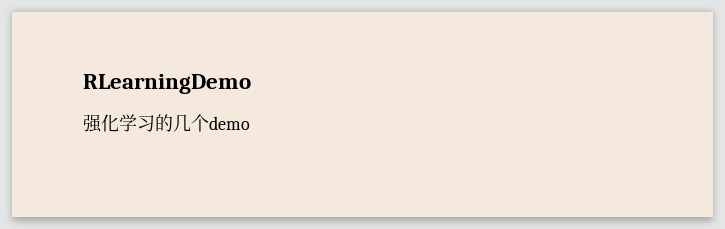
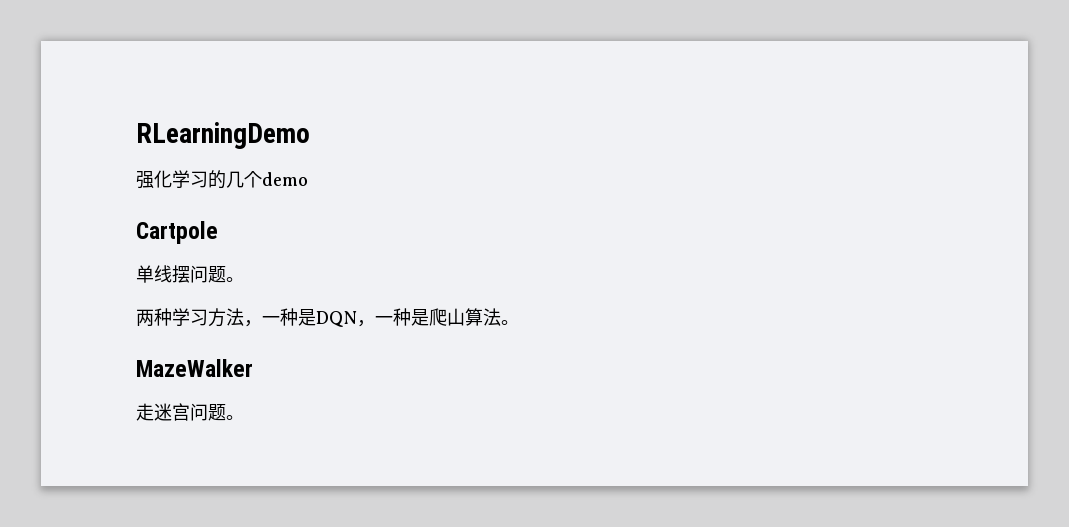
+ Cartpole
+ 单线摆问题。
+ 两种学习方法，一种是DQN，一种是爬山算法。
+ MazeWalker
+ 走迷宫问题。

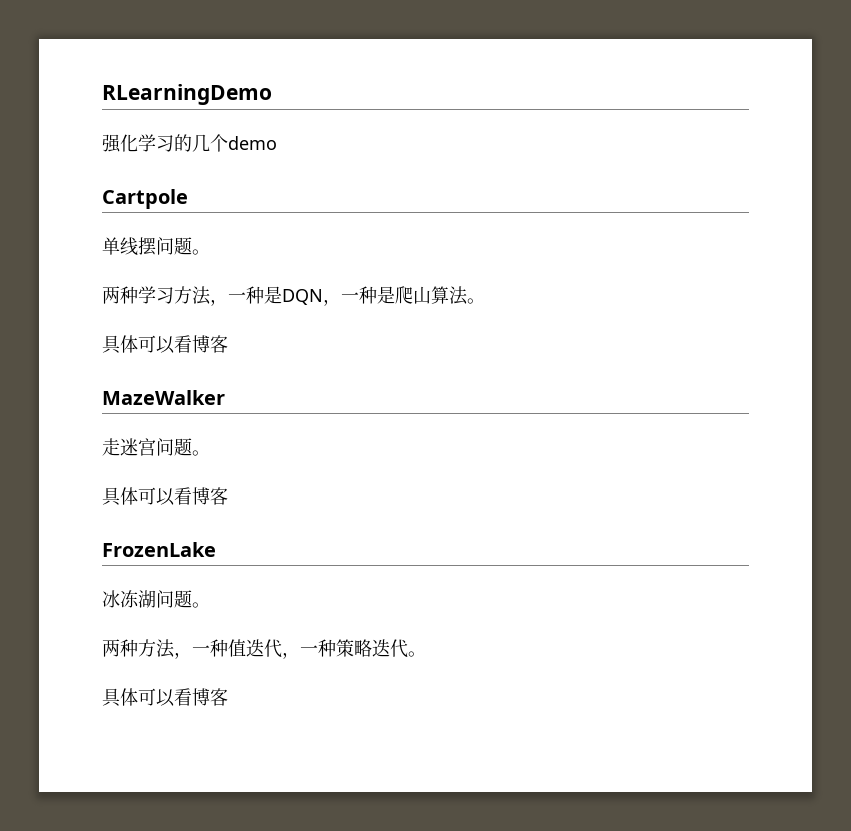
  两种学习方法，一种是DQN，一种是爬山算法。
+ 具体可以看博客
  走迷宫问题。
+ 具体可以看博客
+ FrozenLake
+ 冰冻湖问题。
+ 两种方法，一种值迭代，一种策略迭代。
+ 具体可以看博客

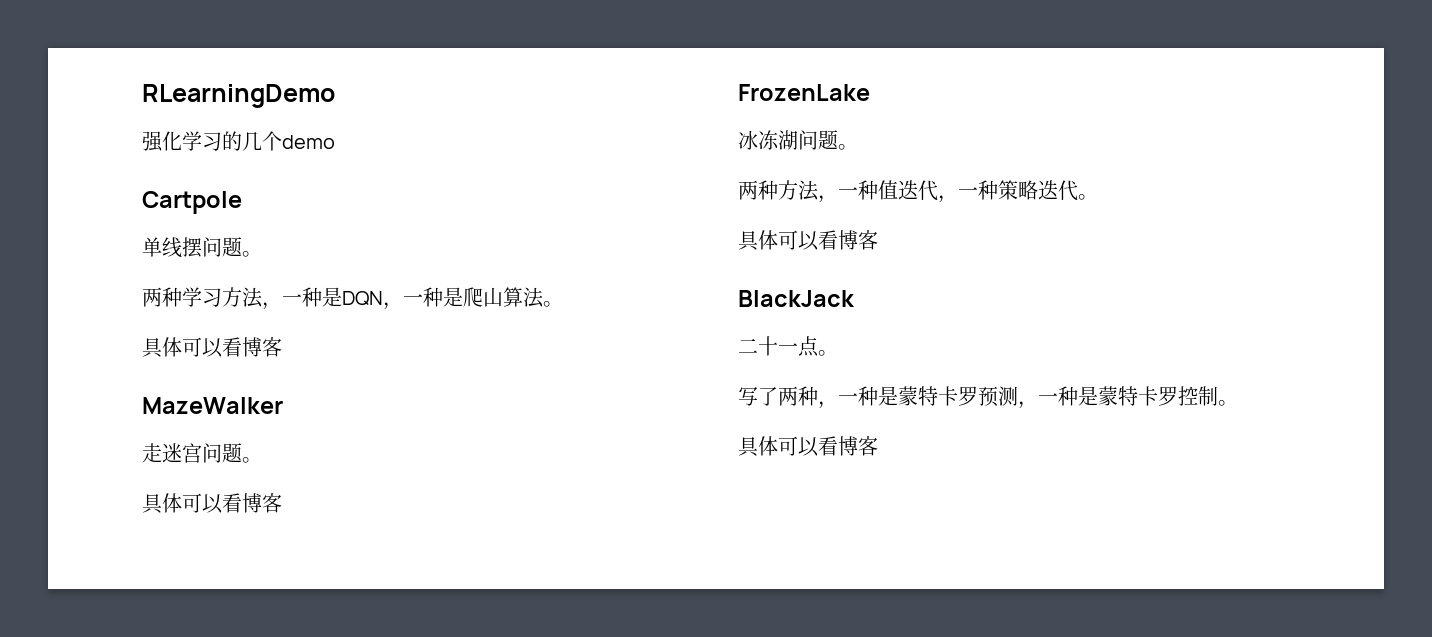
+ BlackJack
+ 二十一点。
+ 写了两种，一种是蒙特卡罗预测，一种是蒙特卡罗控制。
+ 具体可以看博客

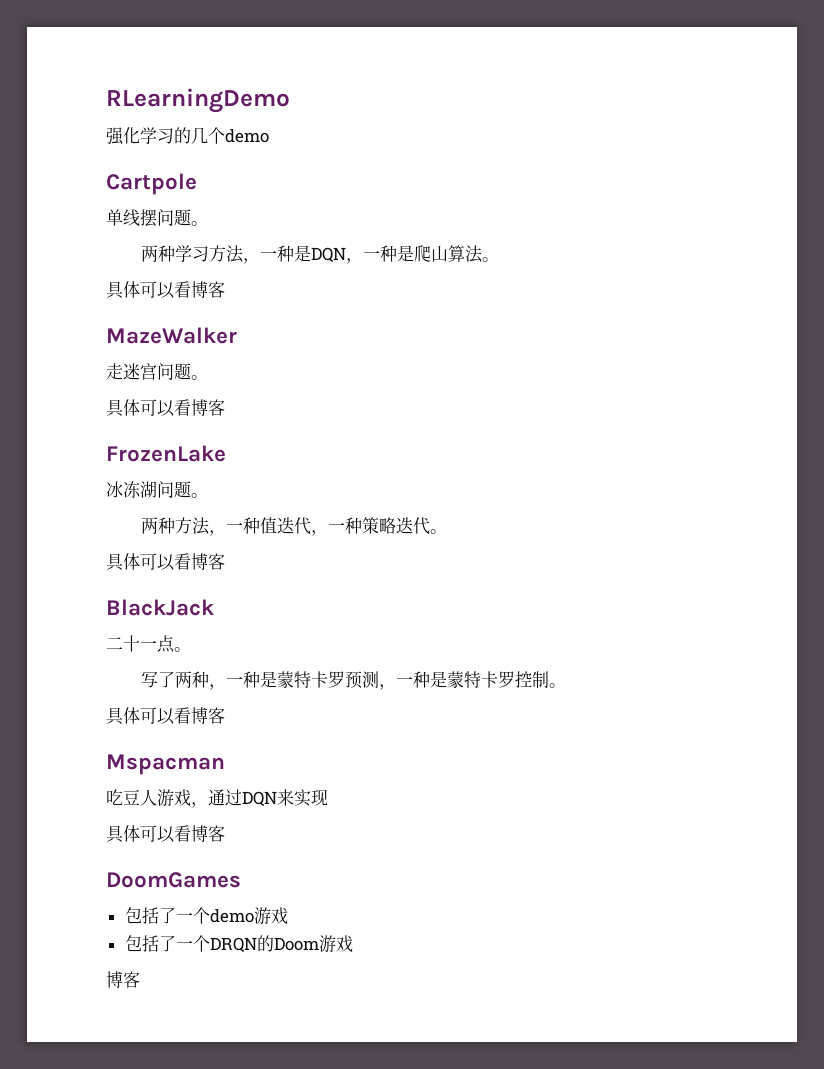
+ Mspacman
+ 吃豆人游戏，通过DQN来实现
+ 具体可以看博客
+ DoomGames
+ 包括了一个demo游戏
+ 包括了一个DRQN的Doom游戏
+ 博客

